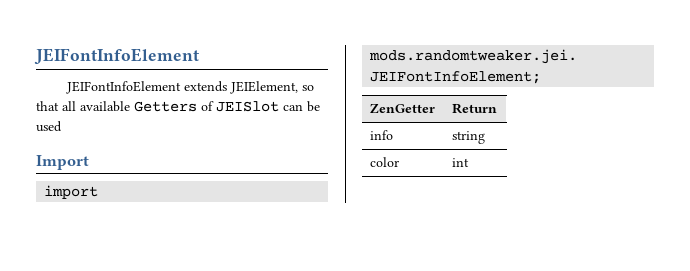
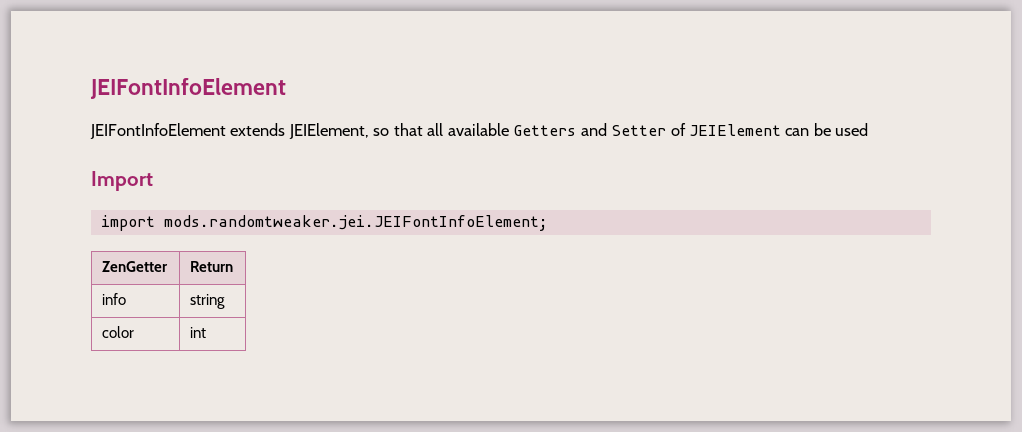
- JEIFontInfoElement extends JEIElement, so that all available Getters of JEISlot can be used
+ JEIFontInfoElement extends JEIElement, so that all available Getters and Setter of JEIElement can be used

